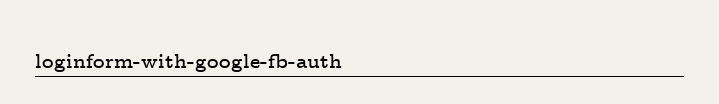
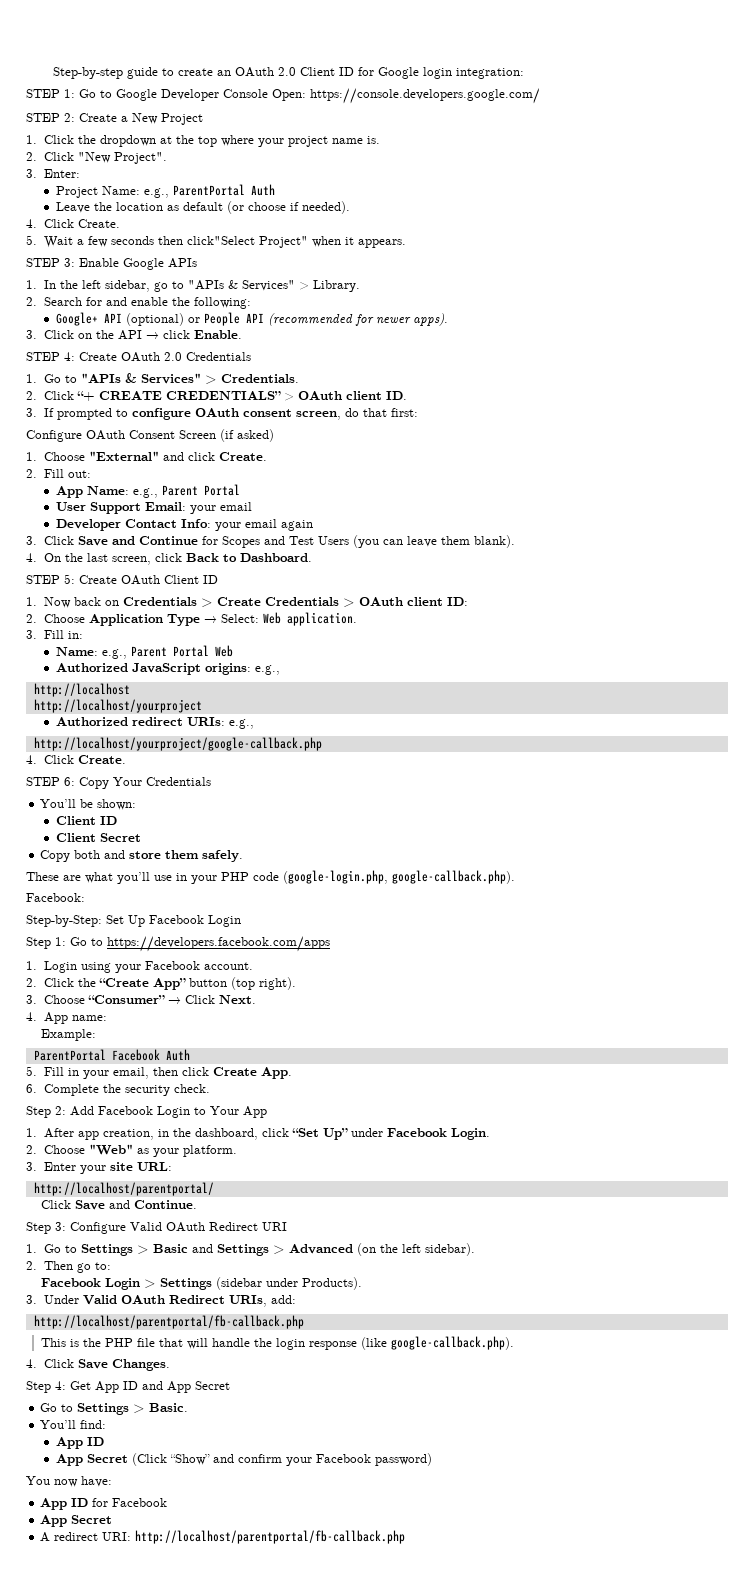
- loginform-with-google-fb-auth
+ Step-by-step guide to create an OAuth 2.0 Client ID for Google login integration:
+ STEP 1: Go to Google Developer Console Open: https://console.developers.google.com/
+ STEP 2: Create a New Project
+ 1. Click the dropdown at the top where your project name is.
+ 2. Click "New Project".
+ 3. Enter:
+ Project Name: e.g., ParentPortal Auth
+ Leave the location as default (or choose if needed).
+ 4. Click Create.
+ 5. Wait a few seconds then click"Select Project" when it appears.
+ STEP 3: Enable Google APIs
+ 1. In the left sidebar, go to "APIs & Services" > Library.
+ 2. Search for and enable the following:
+ Google+ API (optional) or People API (recommended for newer apps).
+ 3. Click on the API → click Enable.
+ STEP 4: Create OAuth 2.0 Credentials
+ 1. Go to "APIs & Services" > Credentials.
+ 2. Click “+ CREATE CREDENTIALS” > OAuth client ID.
+ 3. If prompted to configure OAuth consent screen, do that first:
+ Configure OAuth Consent Screen (if asked)
+ 1. Choose "External" and click Create.
+ 2. Fill out:
+ App Name: e.g., Parent Portal
+ User Support Email: your email
+ Developer Contact Info: your email again
+ 3. Click Save and Continue for Scopes and Test Users (you can leave them blank).
+ 4. On the last screen, click Back to Dashboard.
+ STEP 5: Create OAuth Client ID
+ 1. Now back on Credentials > Create Credentials > OAuth client ID:
+ 2. Choose Application Type → Select: Web application.
+ 3. Fill in:
+ Name: e.g., Parent Portal Web
+ Authorized JavaScript origins: e.g.,
+ http://localhost
+ http://localhost/yourproject
+ Authorized redirect URIs: e.g.,
+ http://localhost/yourproject/google-callback.php
+ 4. Click Create.
+ STEP 6: Copy Your Credentials
+ You’ll be shown:
+ Client ID
+ Client Secret
+ Copy both and store them safely.
+ These are what you’ll use in your PHP code (google-login.php, google-callback.php).
+ Facebook:
+ Step-by-Step: Set Up Facebook Login
+ Step 1: Go to https://developers.facebook.com/apps
+ 1. Login using your Facebook account.
+ 2. Click the “Create App” button (top right).
+ 3. Choose “Consumer” → Click Next.
+ 4. App name:
+ Example:
+ ParentPortal Facebook Auth
+ 5. Fill in your email, then click Create App.
+ 6. Complete the security check.
+ Step 2: Add Facebook Login to Your App
+ 1. After app creation, in the dashboard, click “Set Up” under Facebook Login.
+ 2. Choose "Web" as your platform.
+ 3. Enter your site URL:
+ http://localhost/parentportal/
+ Click Save and Continue.
+ Step 3: Configure Valid OAuth Redirect URI
+ 1. Go to Settings > Basic and Settings > Advanced (on the left sidebar).
+ 2. Then go to:
+ Facebook Login > Settings (sidebar under Products).
+ 3. Under Valid OAuth Redirect URIs, add:
+ http://localhost/parentportal/fb-callback.php
+ This is the PHP file that will handle the login response (like google-callback.php).
+ 4. Click Save Changes.
+ Step 4: Get App ID and App Secret
+ Go to Settings > Basic.
+ You’ll find:
+ App ID
+ App Secret (Click “Show” and confirm your Facebook password)
+ You now have:
+ App ID for Facebook
+ App Secret
+ A redirect URI: http://localhost/parentportal/fb-callback.php

